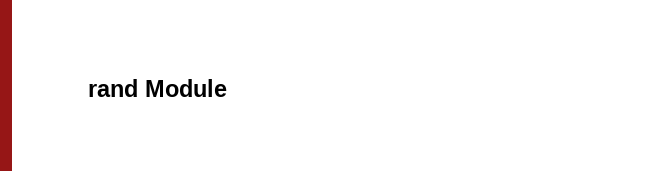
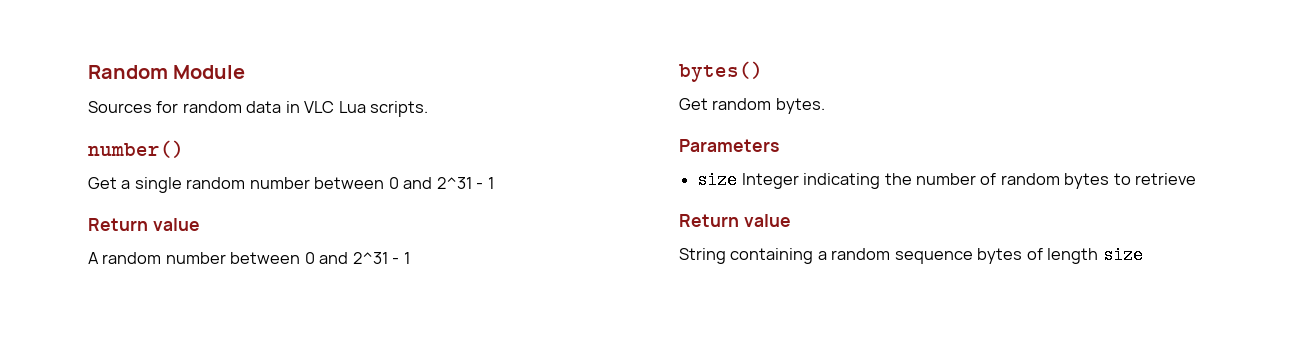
- rand Module
+ Random Module
+ Sources for random data in VLC Lua scripts.
+ number()
+ Get a single random number between 0 and 2^31 - 1
+ Return value
+ A random number between 0 and 2^31 - 1
+ bytes()
+ Get random bytes.
+ Parameters
+ size Integer indicating the number of random bytes to retrieve
+ Return value
+ String containing a random sequence bytes of length size

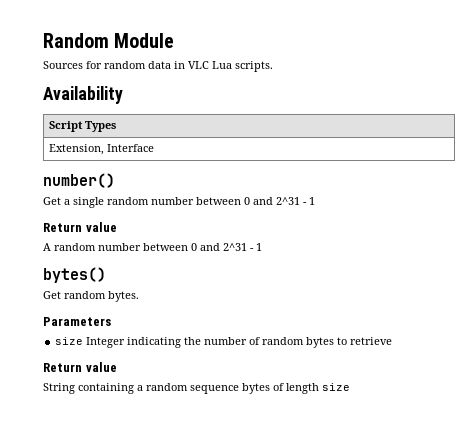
+ Availability
+ Script Types
+ Extension, Interface

